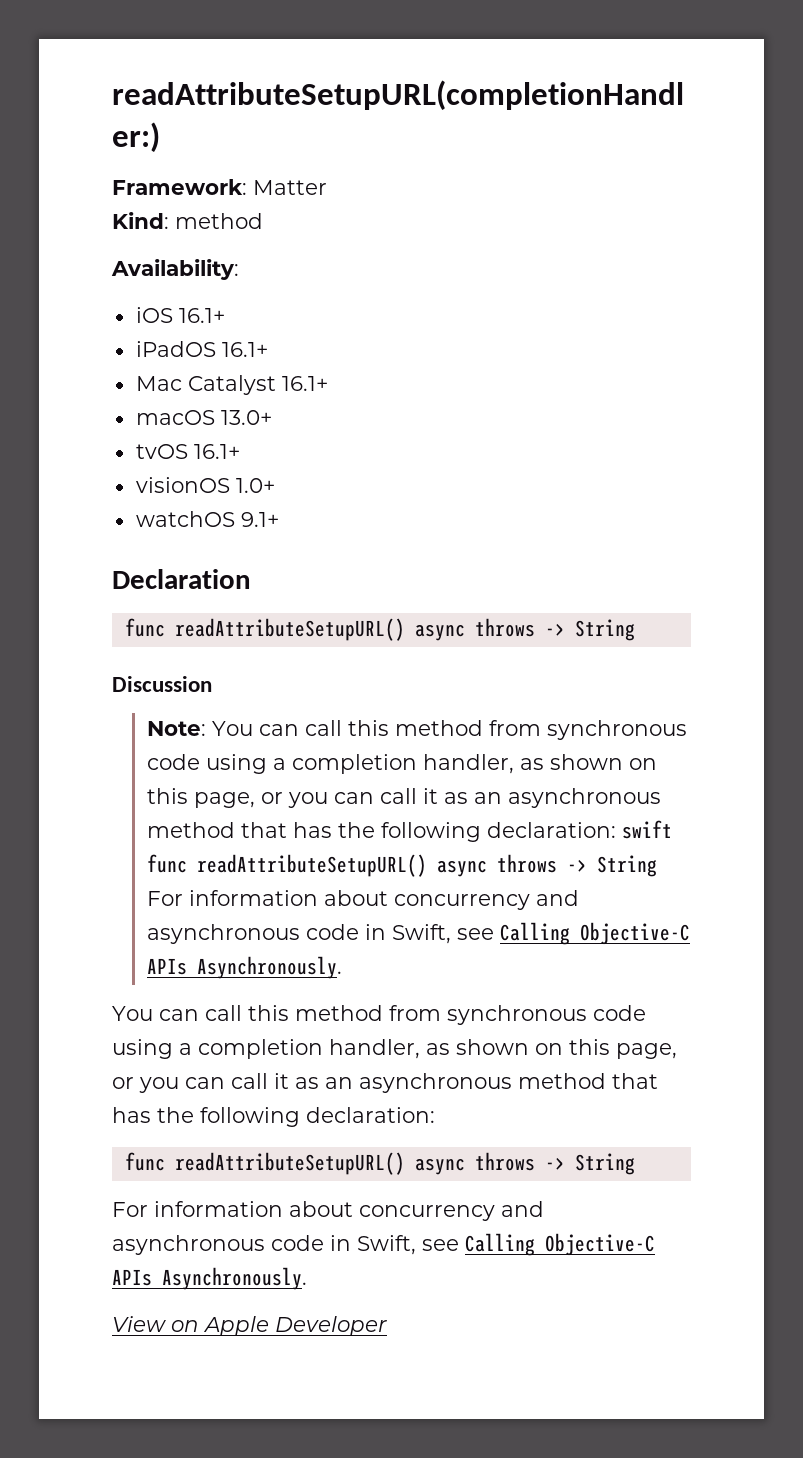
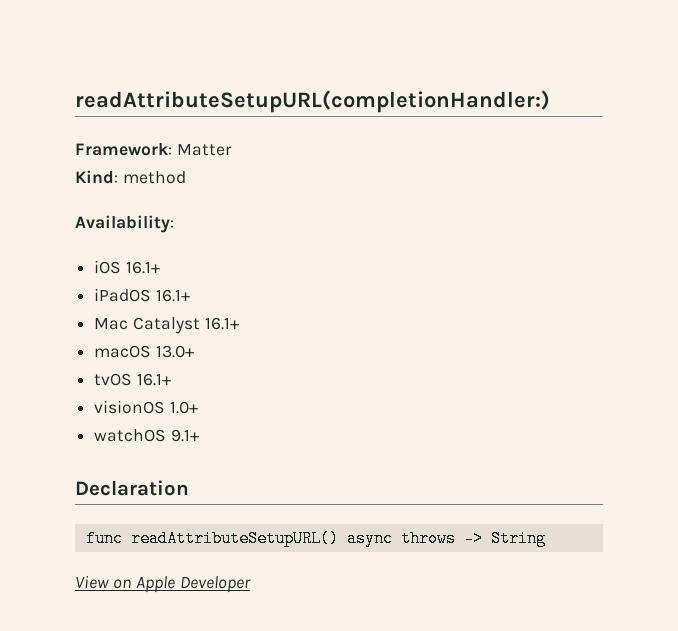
- Discussion
- Note: You can call this method from synchronous code using a completion handler, as shown on this page, or you can call it as an asynchronous method that has the following declaration: swift func readAttributeSetupURL() async throws -> String For information about concurrency and asynchronous code in Swift, see Calling Objective-C APIs Asynchronously.
- You can call this method from synchronous code using a completion handler, as shown on this page, or you can call it as an asynchronous method that has the following declaration:
- func readAttributeSetupURL() async throws -> String
- For information about concurrency and asynchronous code in Swift, see Calling Objective-C APIs Asynchronously.

